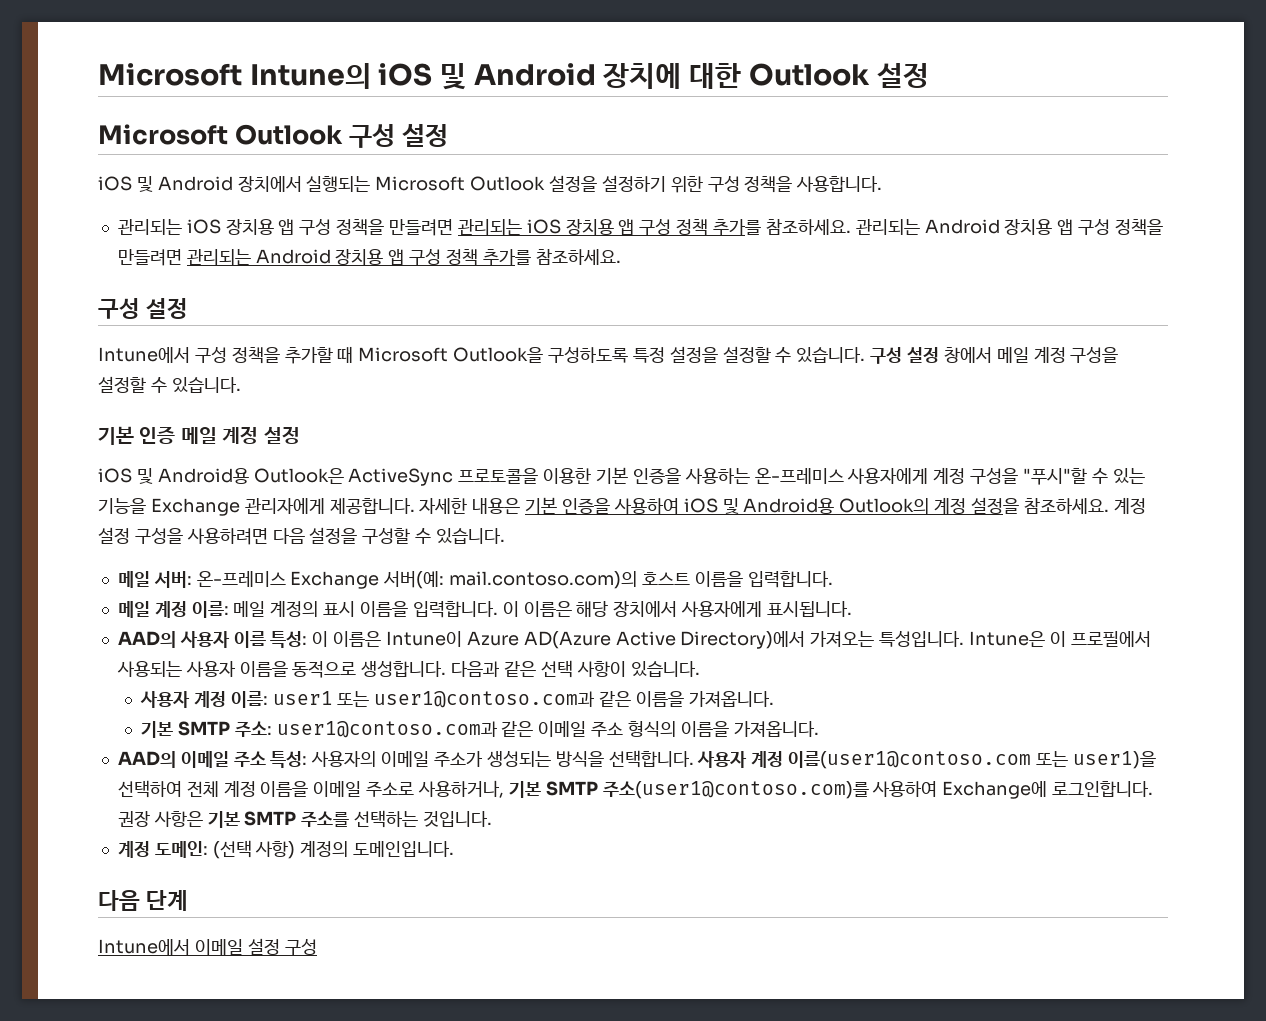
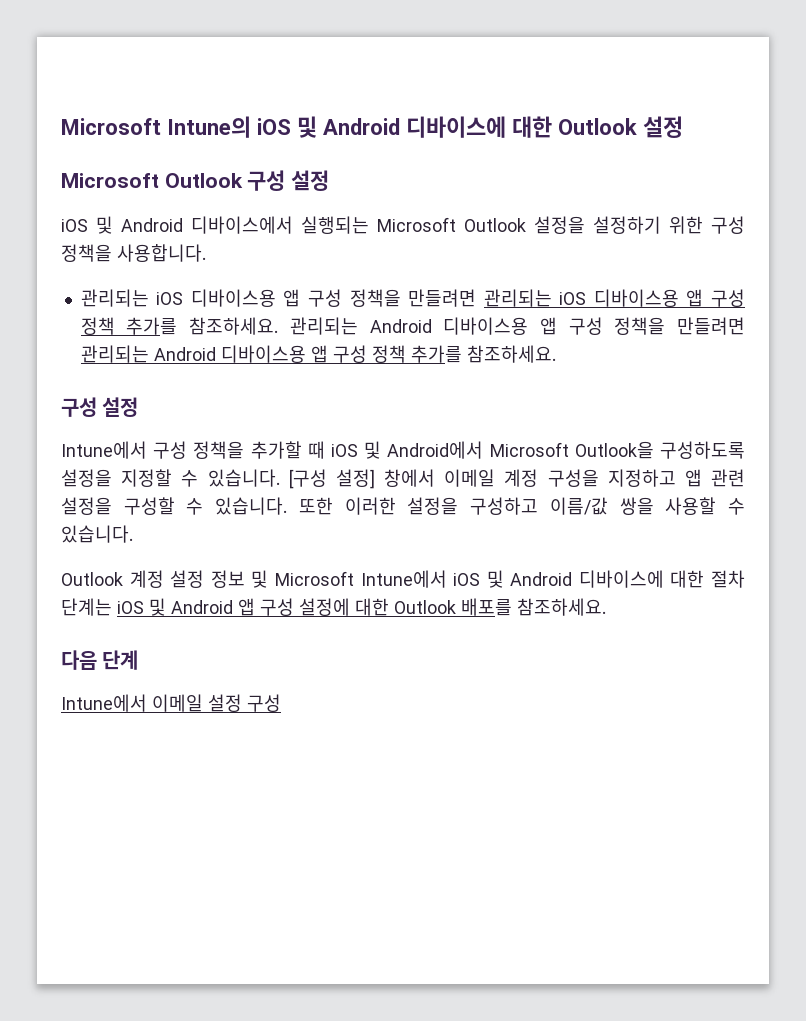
- Microsoft Intune의 iOS 및 Android 장치에 대한 Outlook 설정
+ Microsoft Intune의 iOS 및 Android 디바이스에 대한 Outlook 설정
- iOS 및 Android 장치에서 실행되는 Microsoft Outlook 설정을 설정하기 위한 구성 정책을 사용합니다.
+ iOS 및 Android 디바이스에서 실행되는 Microsoft Outlook 설정을 설정하기 위한 구성 정책을 사용합니다.
- 관리되는 iOS 장치용 앱 구성 정책을 만들려면 관리되는 iOS 장치용 앱 구성 정책 추가를 참조하세요.
+ 관리되는 iOS 디바이스용 앱 구성 정책을 만들려면 관리되는 iOS 디바이스용 앱 구성 정책 추가를 참조하세요.
- 관리되는 Android 장치용 앱 구성 정책을 만들려면 관리되는 Android 장치용 앱 구성 정책 추가를 참조하세요.
+ 관리되는 Android 디바이스용 앱 구성 정책을 만들려면 관리되는 Android 디바이스용 앱 구성 정책 추가를 참조하세요.
- Intune에서 구성 정책을 추가할 때 Microsoft Outlook을 구성하도록 특정 설정을 설정할 수 있습니다. 구성 설정 창에서 메일 계정 구성을 설정할 수 있습니다.
- 기본 인증 메일 계정 설정
- iOS 및 Android용 Outlook은 ActiveSync 프로토콜을 이용한 기본 인증을 사용하는 온-프레미스 사용자에게 계정 구성을 "푸시"할 수 있는 기능을 Exchange 관리자에게 제공합니다. 자세한 내용은 기본 인증을 사용하여 iOS 및 Android용 Outlook의 계정 설정을 참조하세요. 계정 설정 구성을 사용하려면 다음 설정을 구성할 수 있습니다.
- 메일 서버: 온-프레미스 Exchange 서버(예: mail.contoso.com)의 호스트 이름을 입력합니다.
- 메일 계정 이름: 메일 계정의 표시 이름을 입력합니다. 이 이름은 해당 장치에서 사용자에게 표시됩니다.
- AAD의 사용자 이름 특성: 이 이름은 Intune이 Azure AD(Azure Active Directory)에서 가져오는 특성입니다. Intune은 이 프로필에서 사용되는 사용자 이름을 동적으로 생성합니다. 다음과 같은 선택 사항이 있습니다.
- 사용자 계정 이름: user1 또는 user1@contoso.com과 같은 이름을 가져옵니다.
- 기본 SMTP 주소: user1@contoso.com과 같은 이메일 주소 형식의 이름을 가져옵니다.
- AAD의 이메일 주소 특성: 사용자의 이메일 주소가 생성되는 방식을 선택합니다. 사용자 계정 이름(user1@contoso.com 또는 user1)을 선택하여 전체 계정 이름을 이메일 주소로 사용하거나, 기본 SMTP 주소(user1@contoso.com)를 사용하여 Exchange에 로그인합니다. 권장 사항은 기본 SMTP 주소를 선택하는 것입니다.
- 계정 도메인: (선택 사항) 계정의 도메인입니다.
+ Intune에서 구성 정책을 추가할 때 iOS 및 Android에서 Microsoft Outlook을 구성하도록 설정을 지정할 수 있습니다. [구성 설정] 창에서 이메일 계정 구성을 지정하고 앱 관련 설정을 구성할 수 있습니다. 또한 이러한 설정을 구성하고 이름/값 쌍을 사용할 수 있습니다.
+ Outlook 계정 설정 정보 및 Microsoft Intune에서 iOS 및 Android 디바이스에 대한 절차 단계는 iOS 및 Android 앱 구성 설정에 대한 Outlook 배포를 참조하세요.

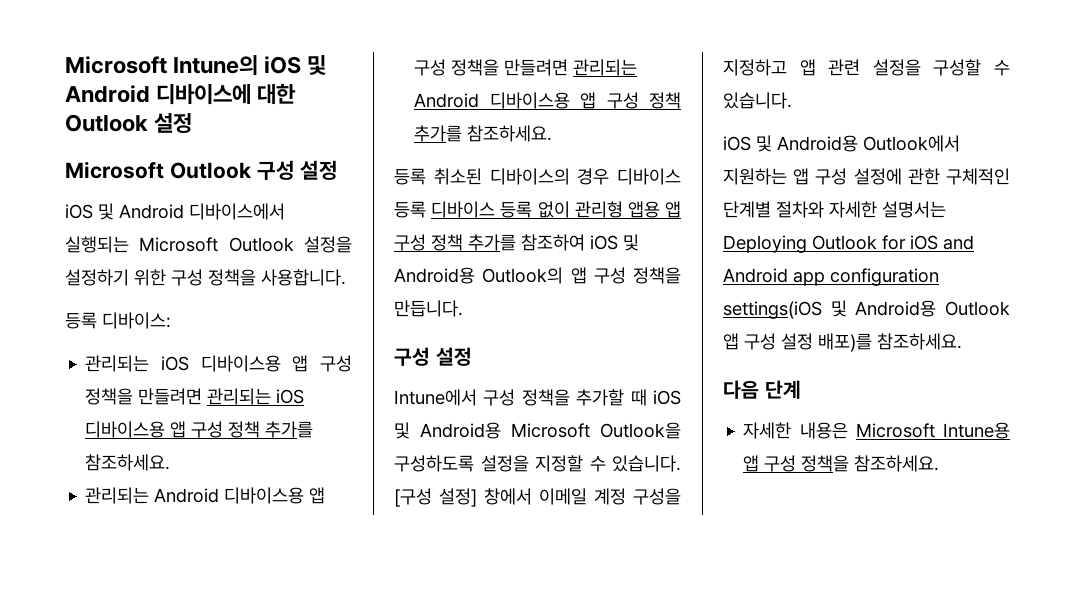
+ 등록 디바이스:
- 관리되는 iOS 디바이스용 앱 구성 정책을 만들려면 관리되는 iOS 디바이스용 앱 구성 정책 추가를 참조하세요. 관리되는 Android 디바이스용 앱 구성 정책을 만들려면 관리되는 Android 디바이스용 앱 구성 정책 추가를 참조하세요.
+ 관리되는 iOS 디바이스용 앱 구성 정책을 만들려면 관리되는 iOS 디바이스용 앱 구성 정책 추가를 참조하세요.
+ 관리되는 Android 디바이스용 앱 구성 정책을 만들려면 관리되는 Android 디바이스용 앱 구성 정책 추가를 참조하세요.
+ 등록 취소된 디바이스의 경우 디바이스 등록 디바이스 등록 없이 관리형 앱용 앱 구성 정책 추가를 참조하여 iOS 및 Android용 Outlook의 앱 구성 정책을 만듭니다.
- Intune에서 구성 정책을 추가할 때 iOS 및 Android에서 Microsoft Outlook을 구성하도록 설정을 지정할 수 있습니다.
+ Intune에서 구성 정책을 추가할 때 iOS 및 Android용 Microsoft Outlook을 구성하도록 설정을 지정할 수 있습니다.
- [구성 설정] 창에서 이메일 계정 구성을 지정하고 앱 관련 설정을 구성할 수 있습니다. 또한 이러한 설정을 구성하고 이름/값 쌍을 사용할 수 있습니다.
- Outlook 계정 설정 정보 및 Microsoft Intune에서 iOS 및 Android 디바이스에 대한 절차 단계는 iOS 및 Android 앱 구성 설정에 대한 Outlook 배포를 참조하세요.
+ [구성 설정] 창에서 이메일 계정 구성을 지정하고 앱 관련 설정을 구성할 수 있습니다.
+ iOS 및 Android용 Outlook에서 지원하는 앱 구성 설정에 관한 구체적인 단계별 절차와 자세한 설명서는 Deploying Outlook for iOS and Android app configuration settings(iOS 및 Android용 Outlook 앱 구성 설정 배포)를 참조하세요.
  다음 단계
- Intune에서 이메일 설정 구성
+ 자세한 내용은 Microsoft Intune용 앱 구성 정책을 참조하세요.

